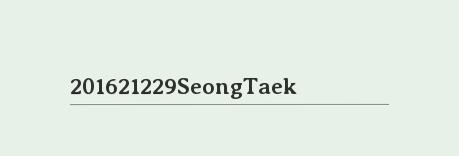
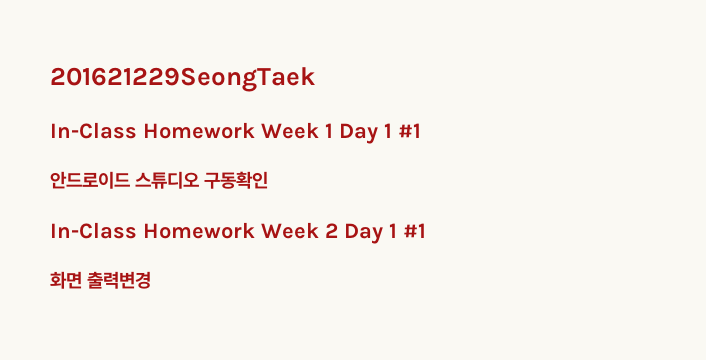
+ In-Class Homework Week 1 Day 1 #1
+ 안드로이드 스튜디오 구동확인
+ In-Class Homework Week 2 Day 1 #1
+ 화면 출력변경

